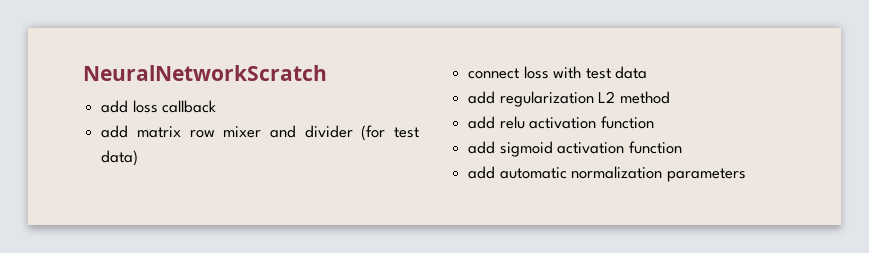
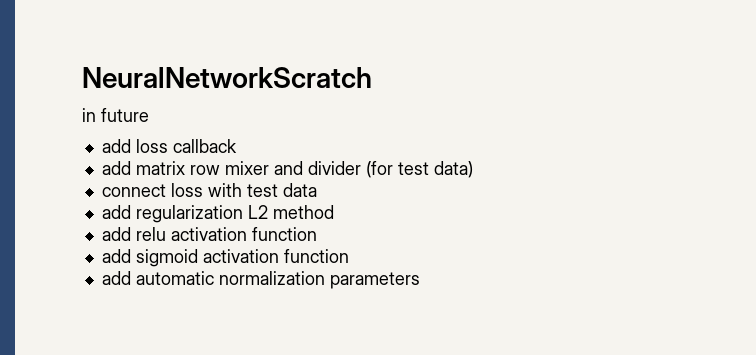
+ in future

